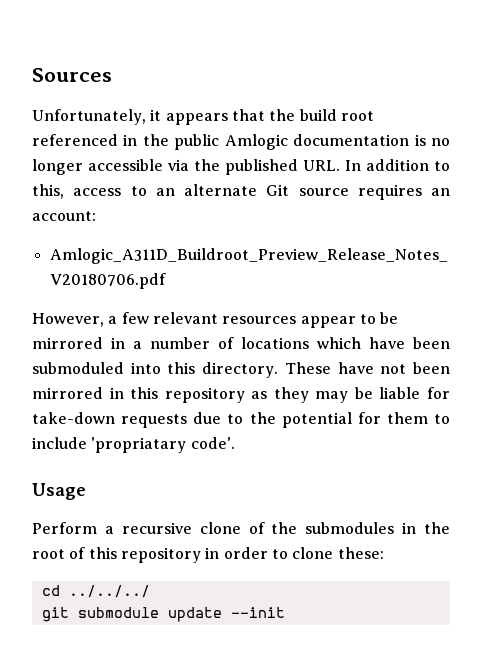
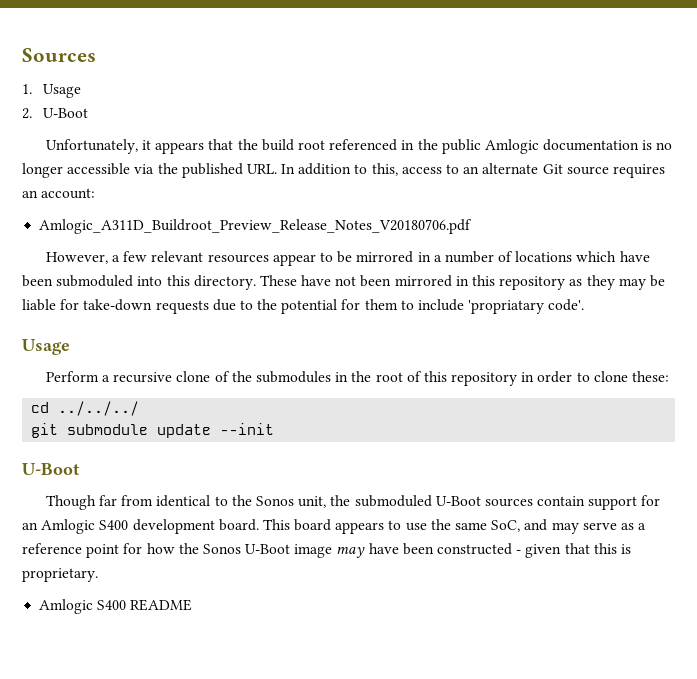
+ 1. Usage
+ 2. U-Boot
  git submodule update --init
+ U-Boot
+ Though far from identical to the Sonos unit, the submoduled U-Boot sources contain support for an Amlogic S400 development board. This board appears to use the same SoC, and may serve as a reference point for how the Sonos U-Boot image may have been constructed - given that this is proprietary.
+ Amlogic S400 README

